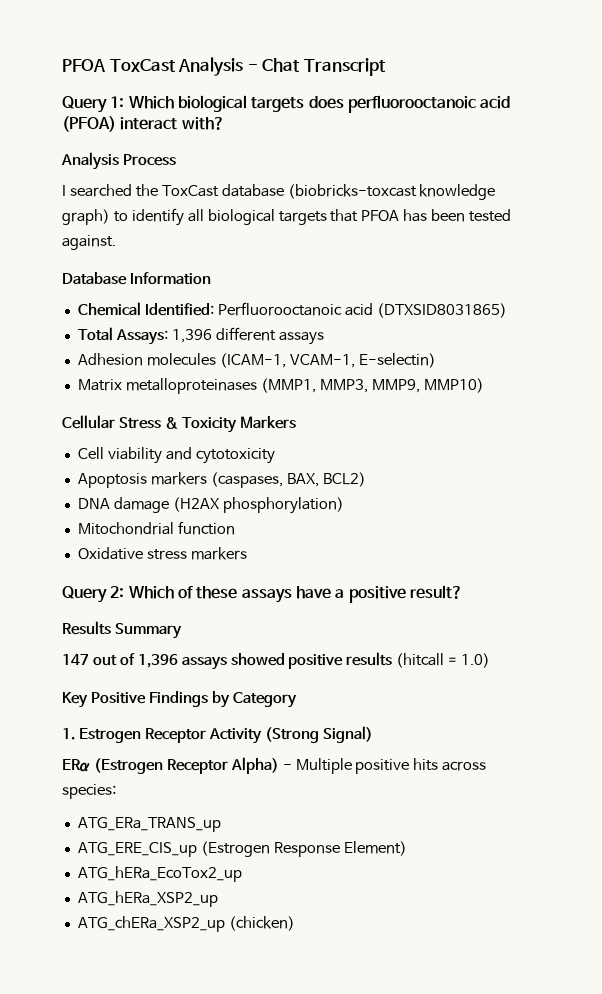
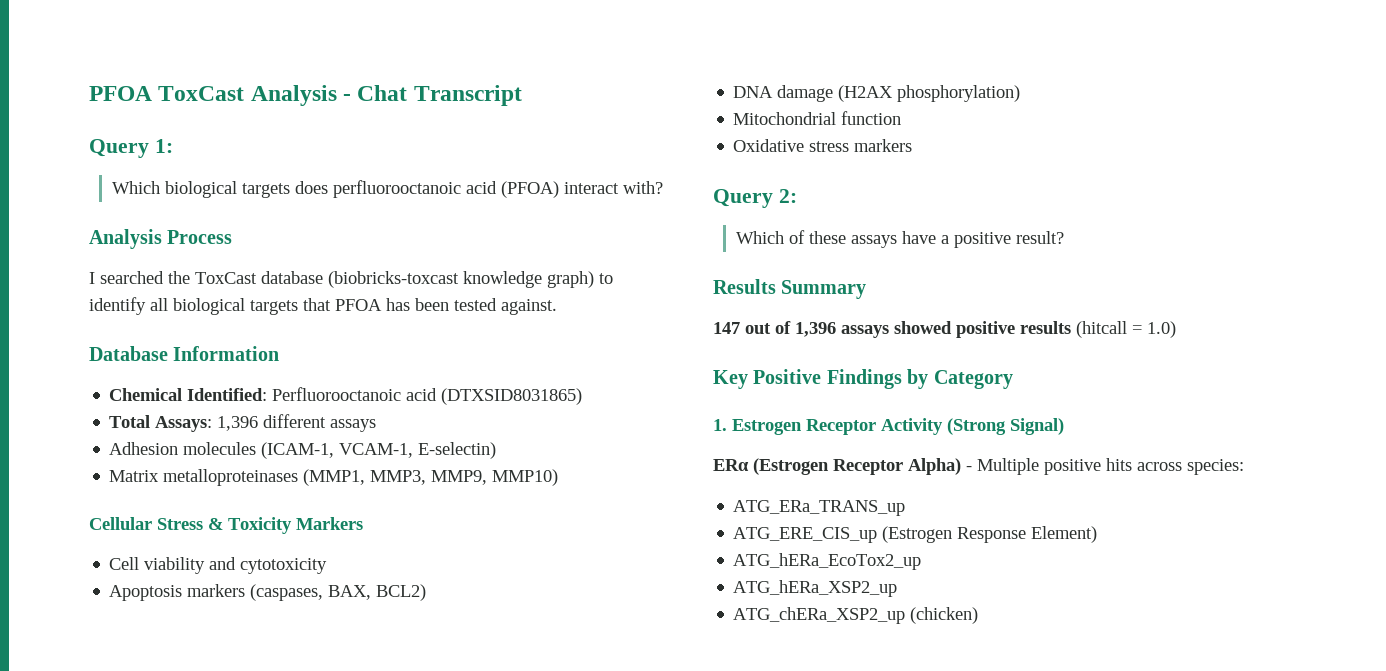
- Query 1: Which biological targets does perfluorooctanoic acid (PFOA) interact with?
+ Query 1:
+ Which biological targets does perfluorooctanoic acid (PFOA) interact with?
- Query 2: Which of these assays have a positive result?
+ Query 2:
+ Which of these assays have a positive result?

